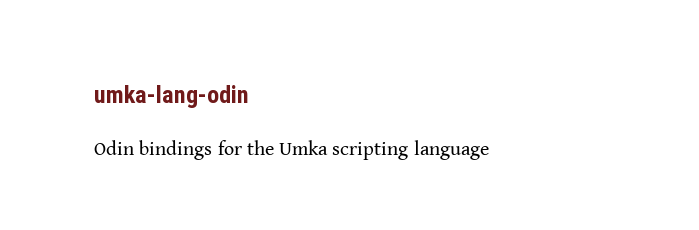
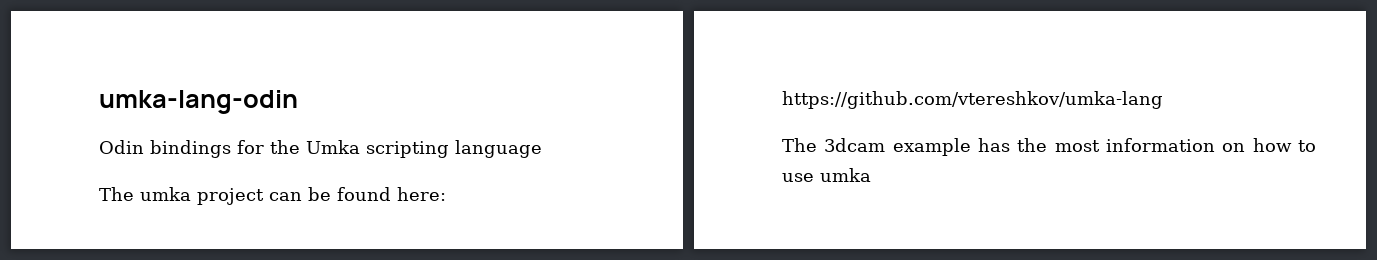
+ The umka project can be found here: https://github.com/vtereshkov/umka-lang
+ The 3dcam example has the most information on how to use umka

